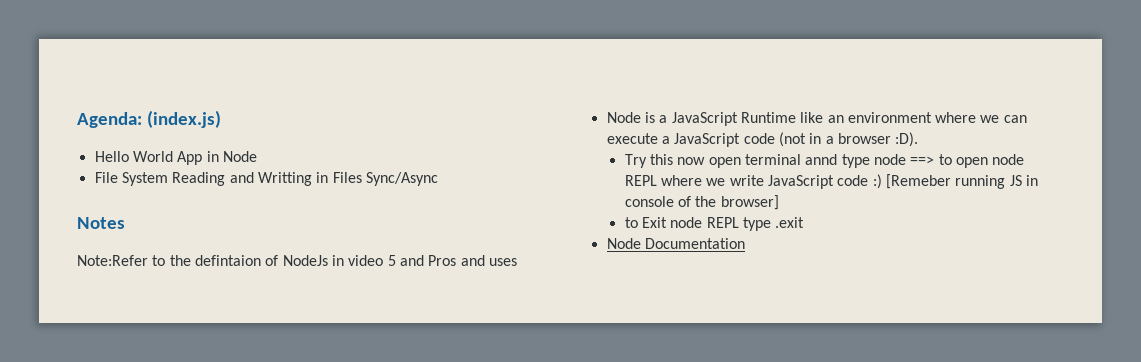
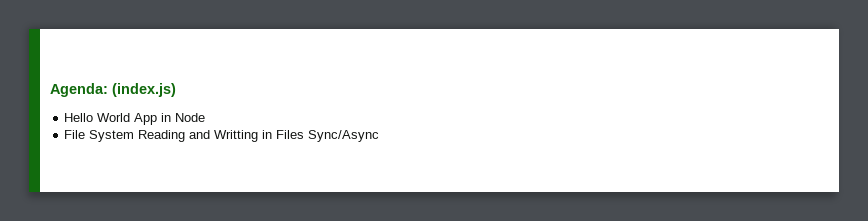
- Notes
- Note:Refer to the defintaion of NodeJs in video 5 and Pros and uses
- Node is a JavaScript Runtime like an environment where we can execute a JavaScript code (not in a browser :D).
- Try this now open terminal annd type node ==> to open node REPL where we write JavaScript code :) [Remeber running JS in console of the browser]
- to Exit node REPL type .exit
- Node Documentation

